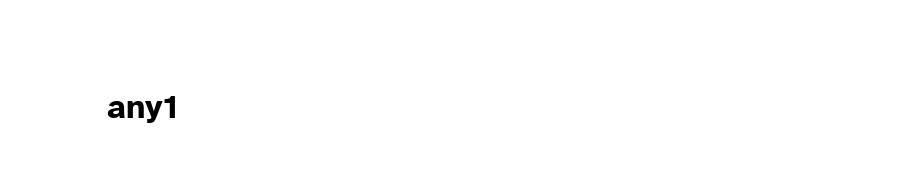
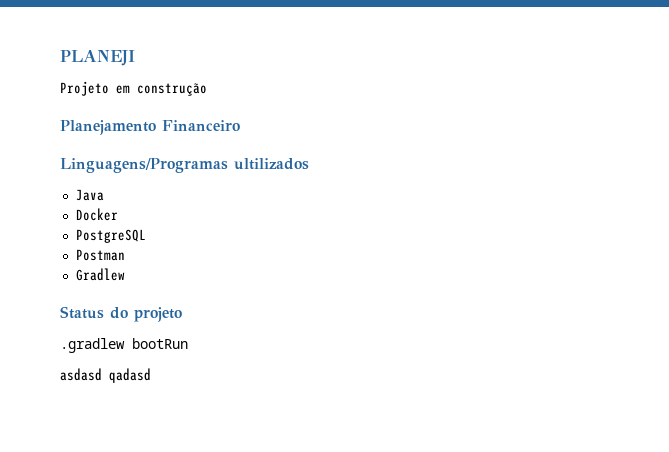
- any1
+ PLANEJI
+ Projeto em construção
+ Planejamento Financeiro
+ Linguagens/Programas ultilizados
+ Java
+ Docker
+ PostgreSQL
+ Postman
+ Gradlew
+ Status do projeto
+ .gradlew bootRun
+ asdasd qadasd

